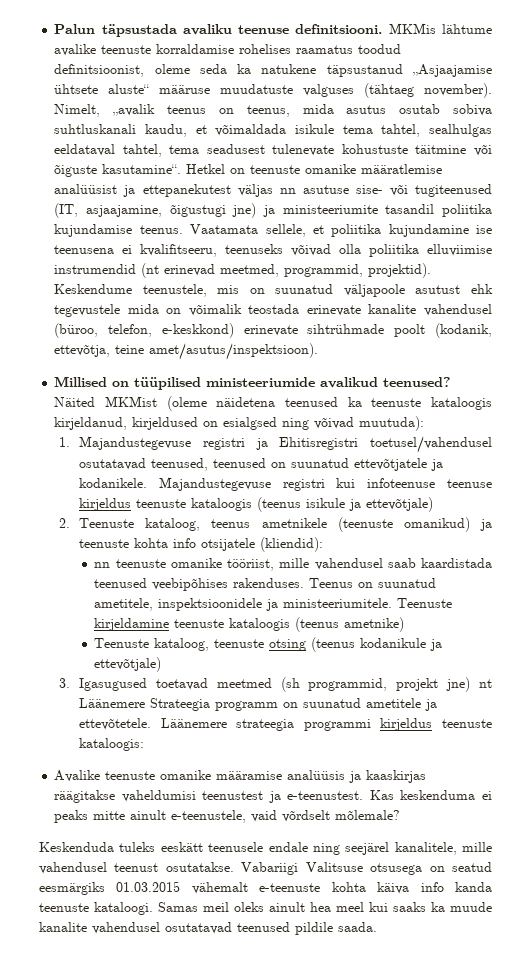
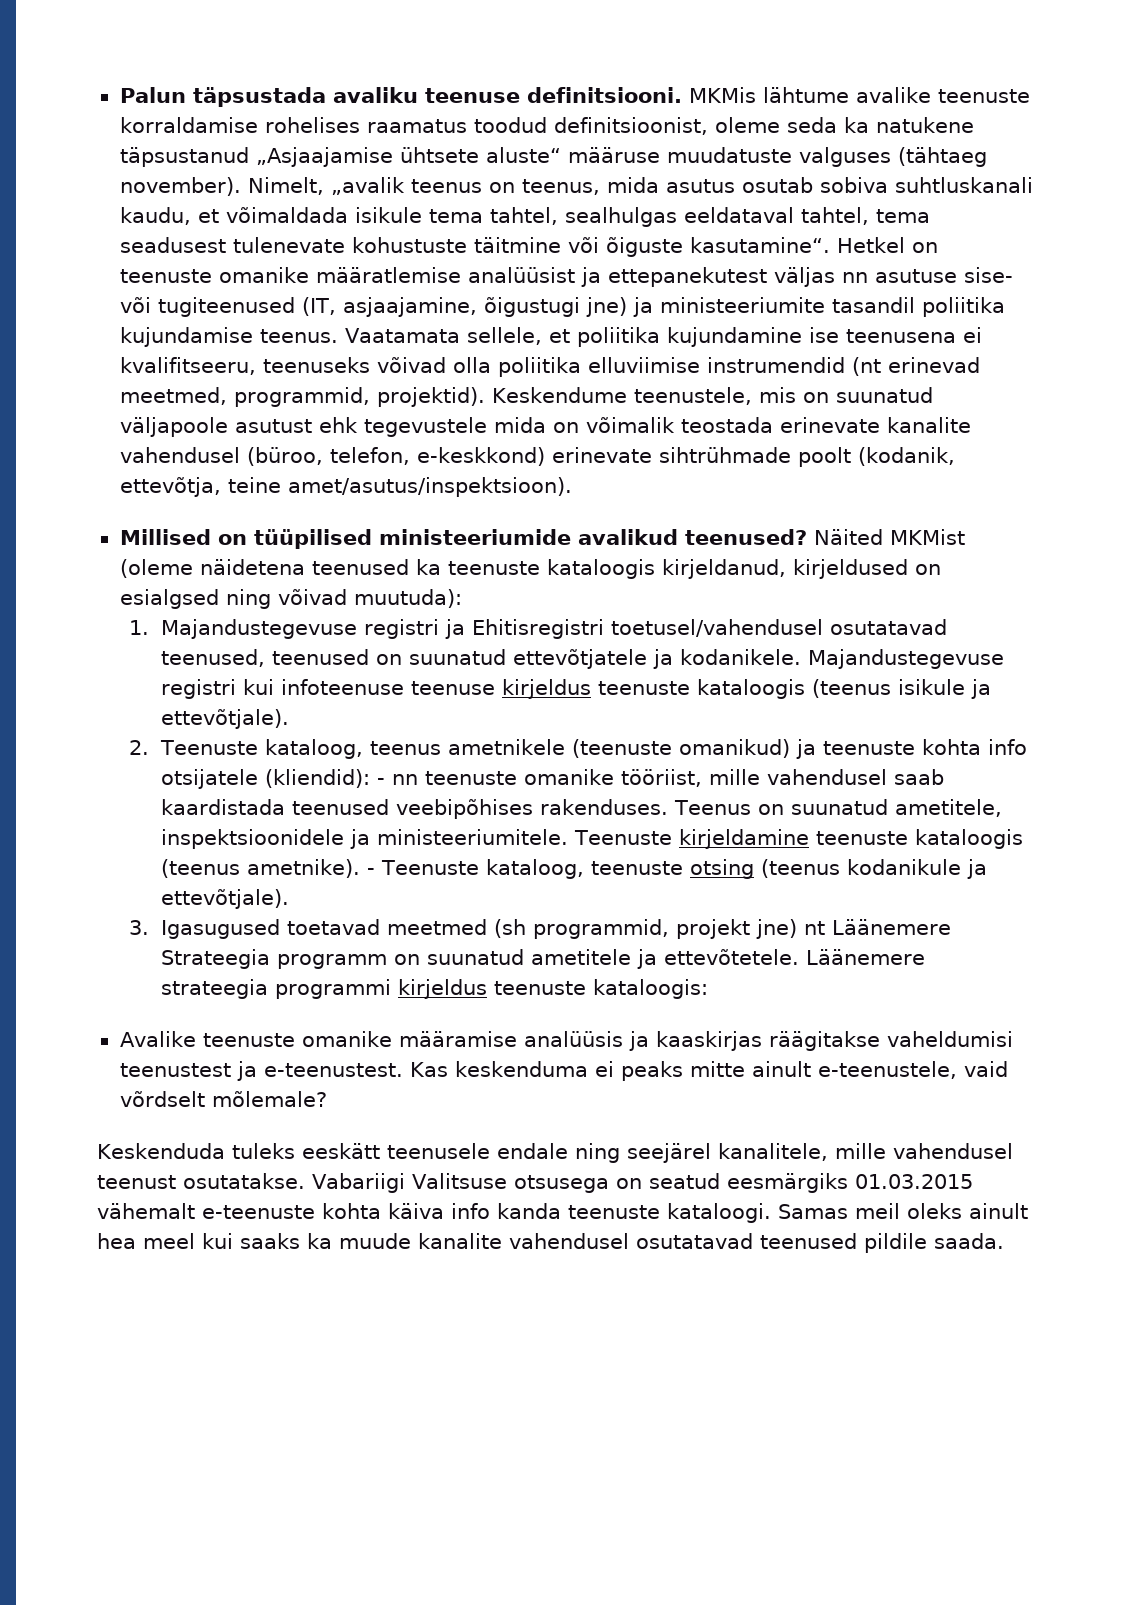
- Majandustegevuse registri kui infoteenuse teenuse kirjeldus teenuste kataloogis (teenus isikule ja ettevõtjale)
+ Majandustegevuse registri kui infoteenuse teenuse kirjeldus teenuste kataloogis (teenus isikule ja ettevõtjale).
- 2. Teenuste kataloog, teenus ametnikele (teenuste omanikud) ja teenuste kohta info otsijatele (kliendid):
- nn teenuste omanike tööriist, mille vahendusel saab kaardistada teenused veebipõhises rakenduses.
+ 2. Teenuste kataloog, teenus ametnikele (teenuste omanikud) ja teenuste kohta info otsijatele (kliendid): - nn teenuste omanike tööriist, mille vahendusel saab kaardistada teenused veebipõhises rakenduses.
- Teenuste kirjeldamine teenuste kataloogis (teenus ametnike)
- Teenuste kataloog, teenuste otsing (teenus kodanikule ja ettevõtjale)
+ Teenuste kirjeldamine teenuste kataloogis (teenus ametnike). - Teenuste kataloog, teenuste otsing (teenus kodanikule ja ettevõtjale).

